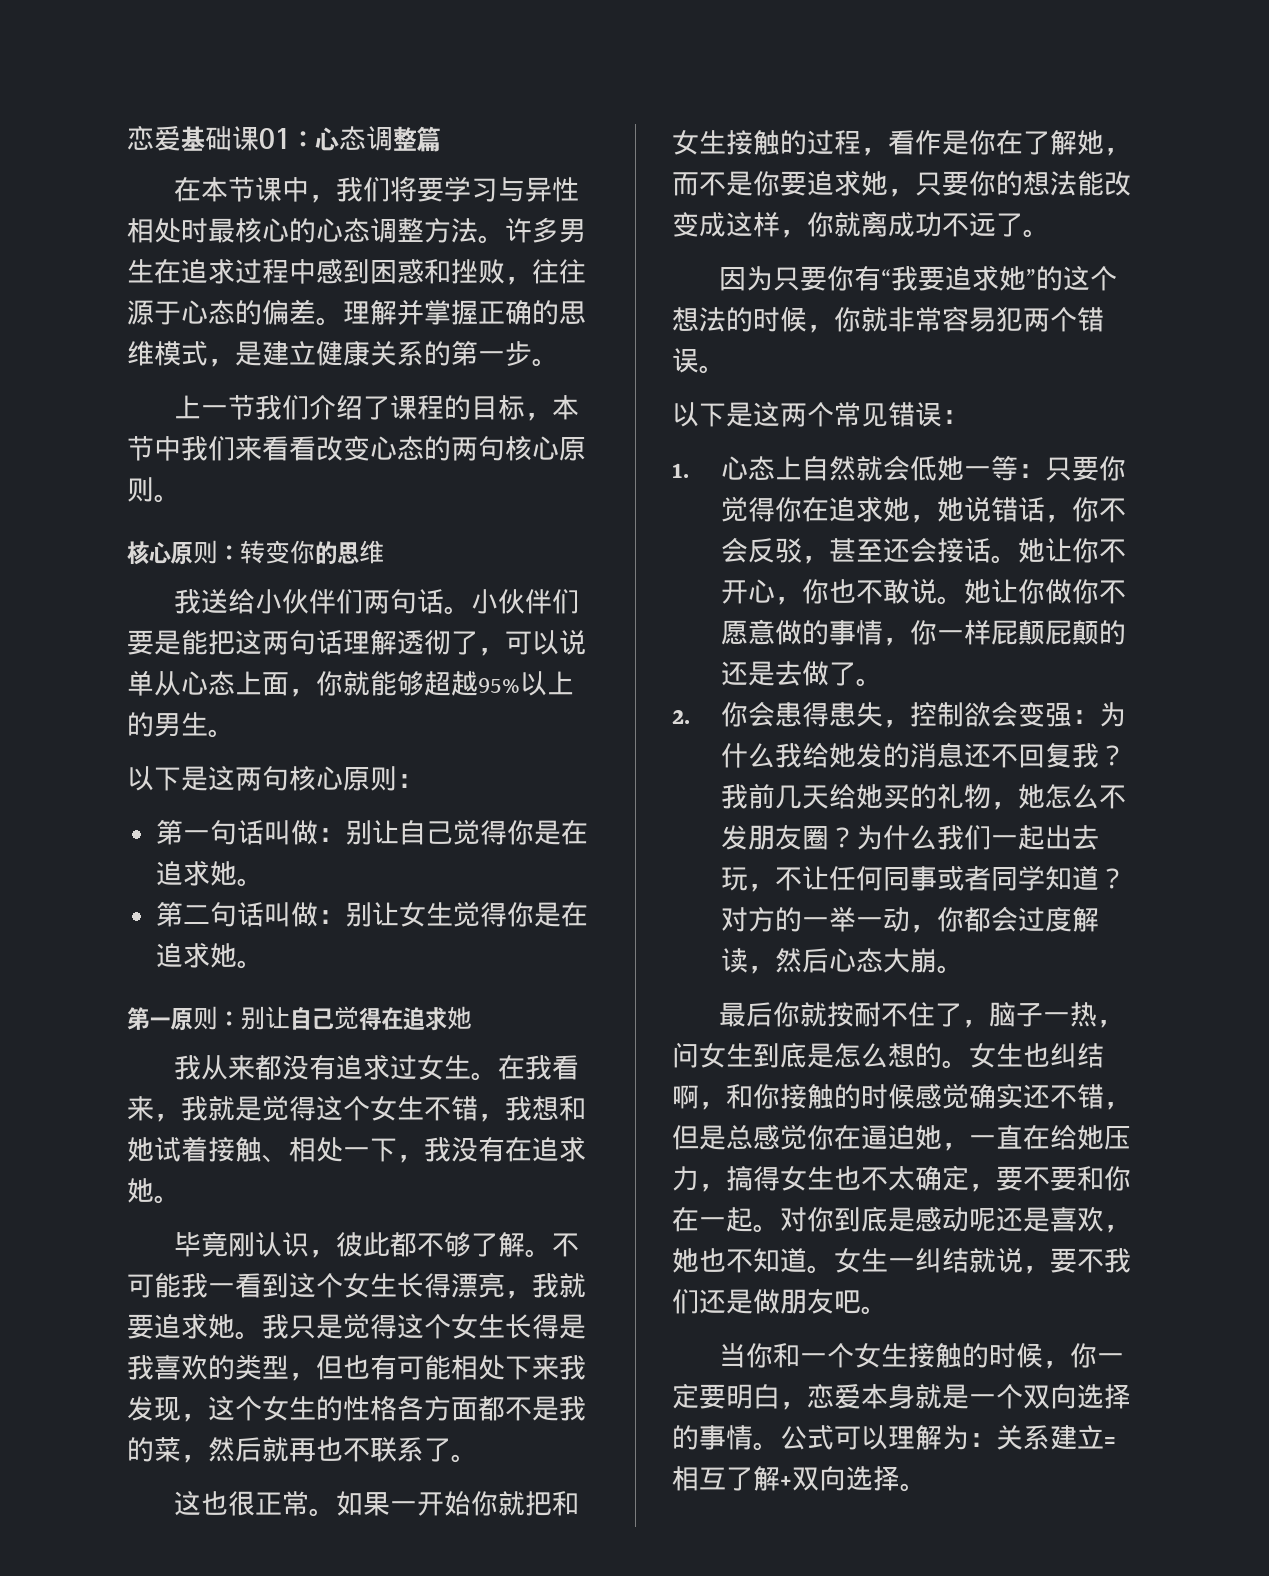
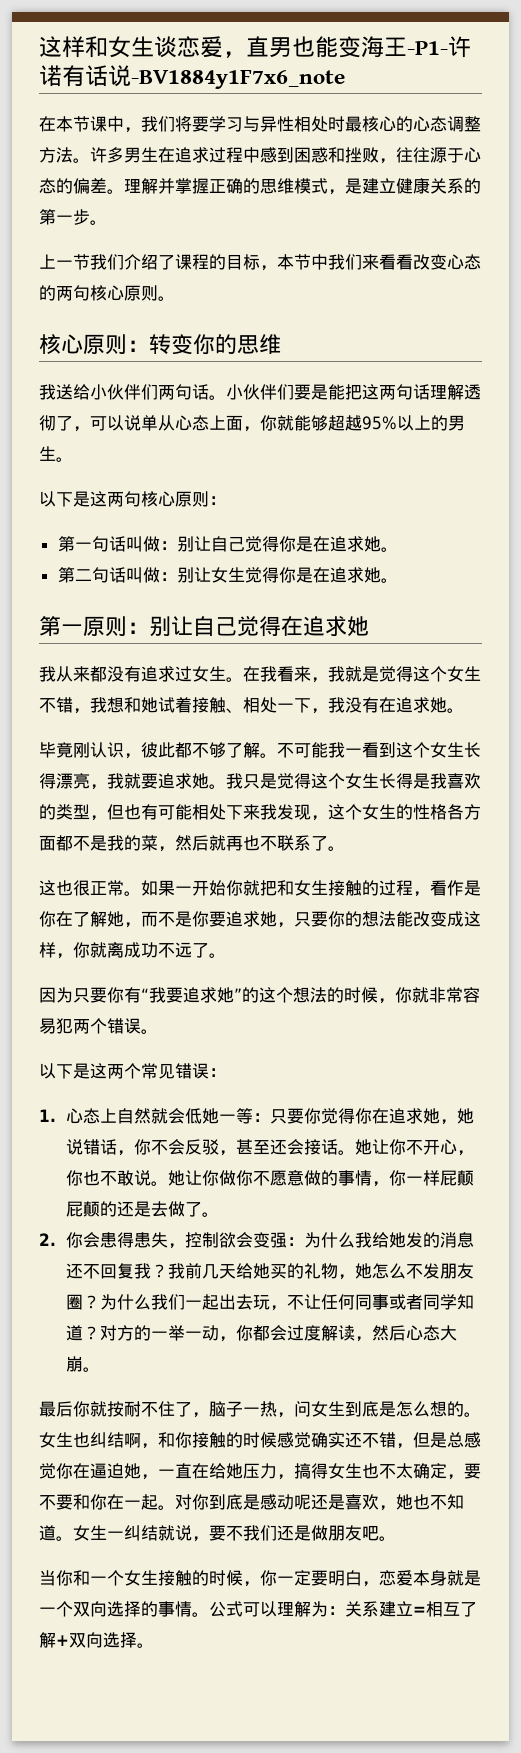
- 恋爱基础课01：心态调整篇
+ 这样和女生谈恋爱，直男也能变海王-P1-许诺有话说-BV1884y1F7x6_note

